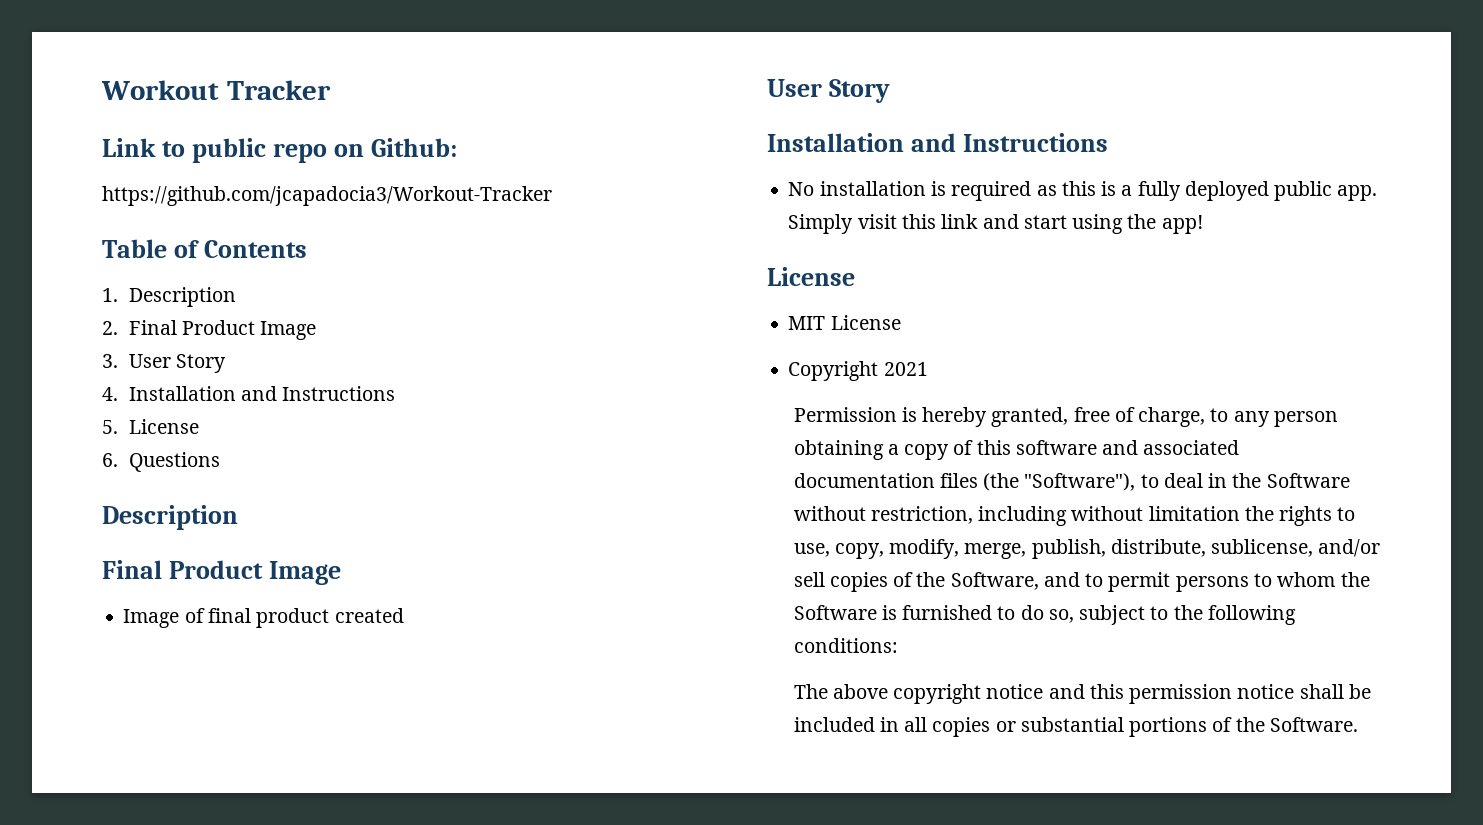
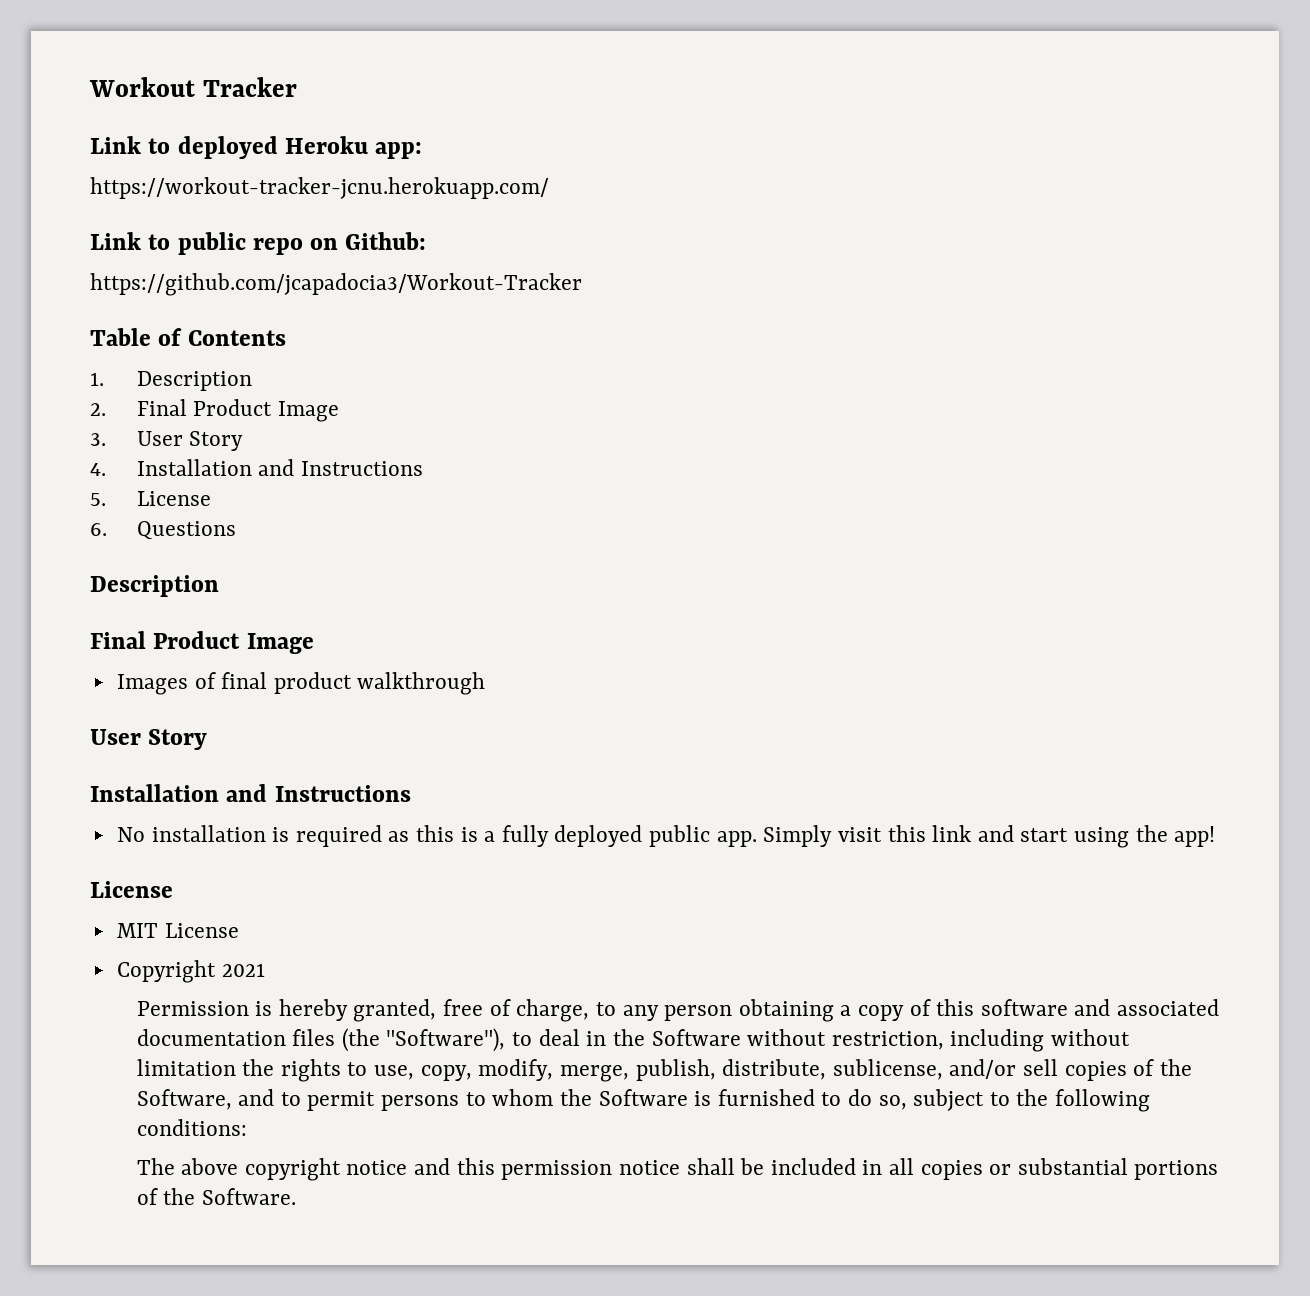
+ Link to deployed Heroku app:
+ https://workout-tracker-jcnu.herokuapp.com/
- Image of final product created
+ Images of final product walkthrough

